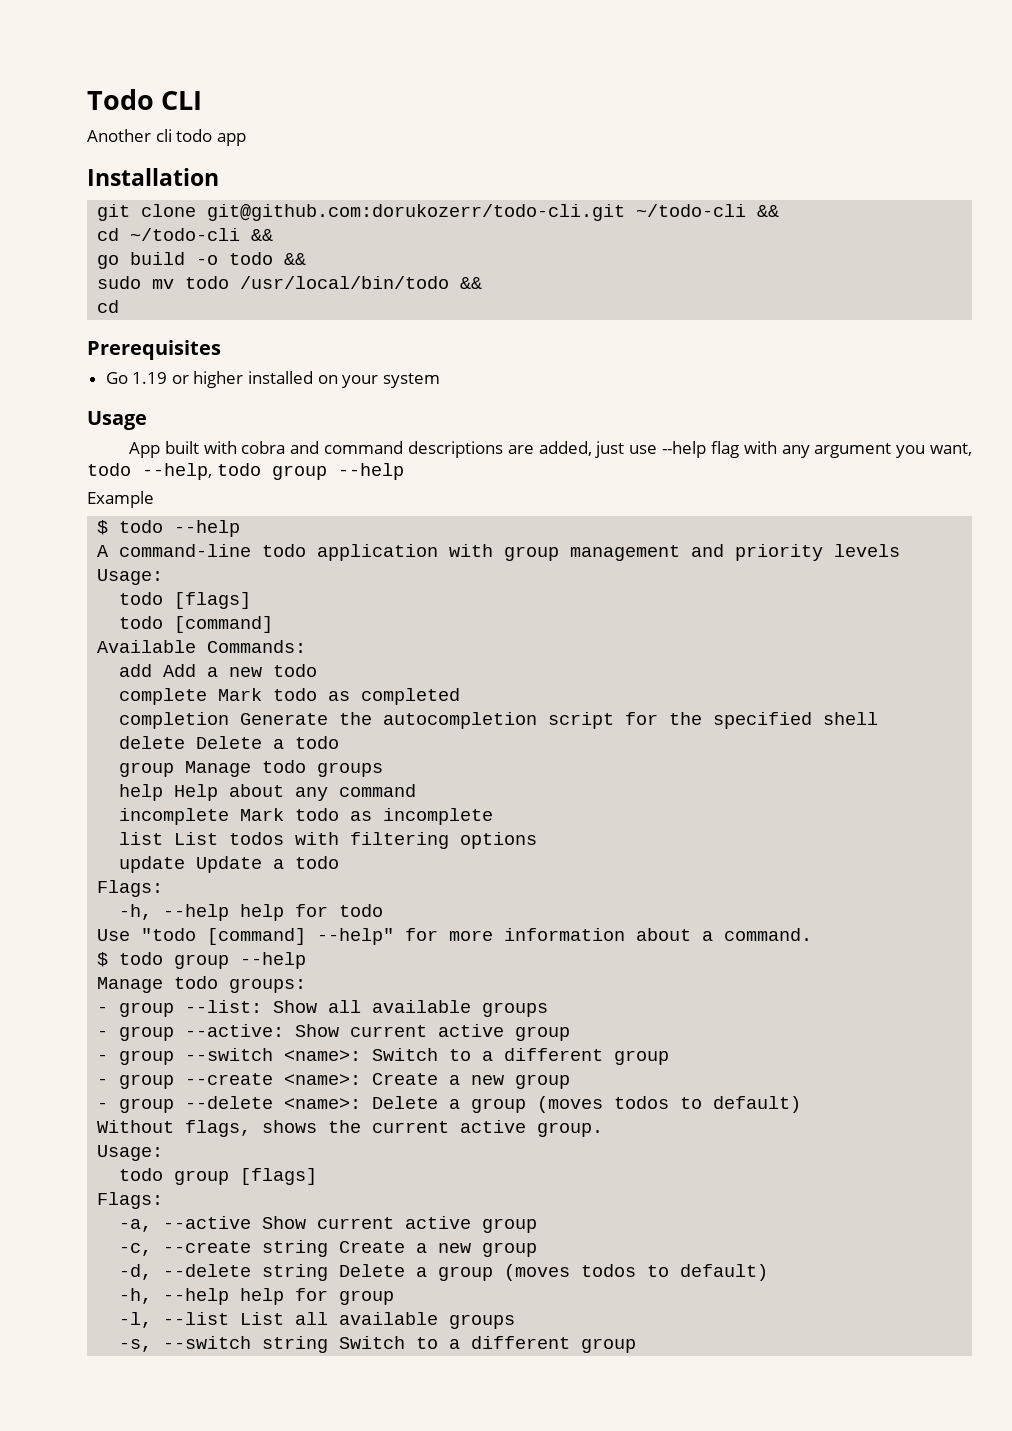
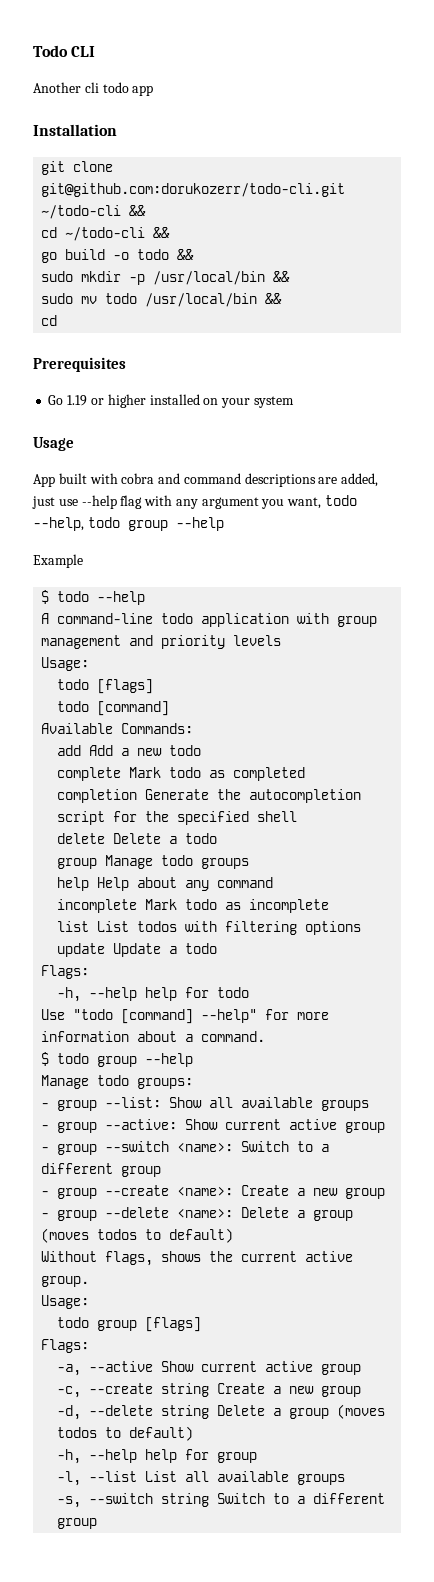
+ sudo mkdir -p /usr/local/bin &&
- sudo mv todo /usr/local/bin/todo &&
+ sudo mv todo /usr/local/bin &&

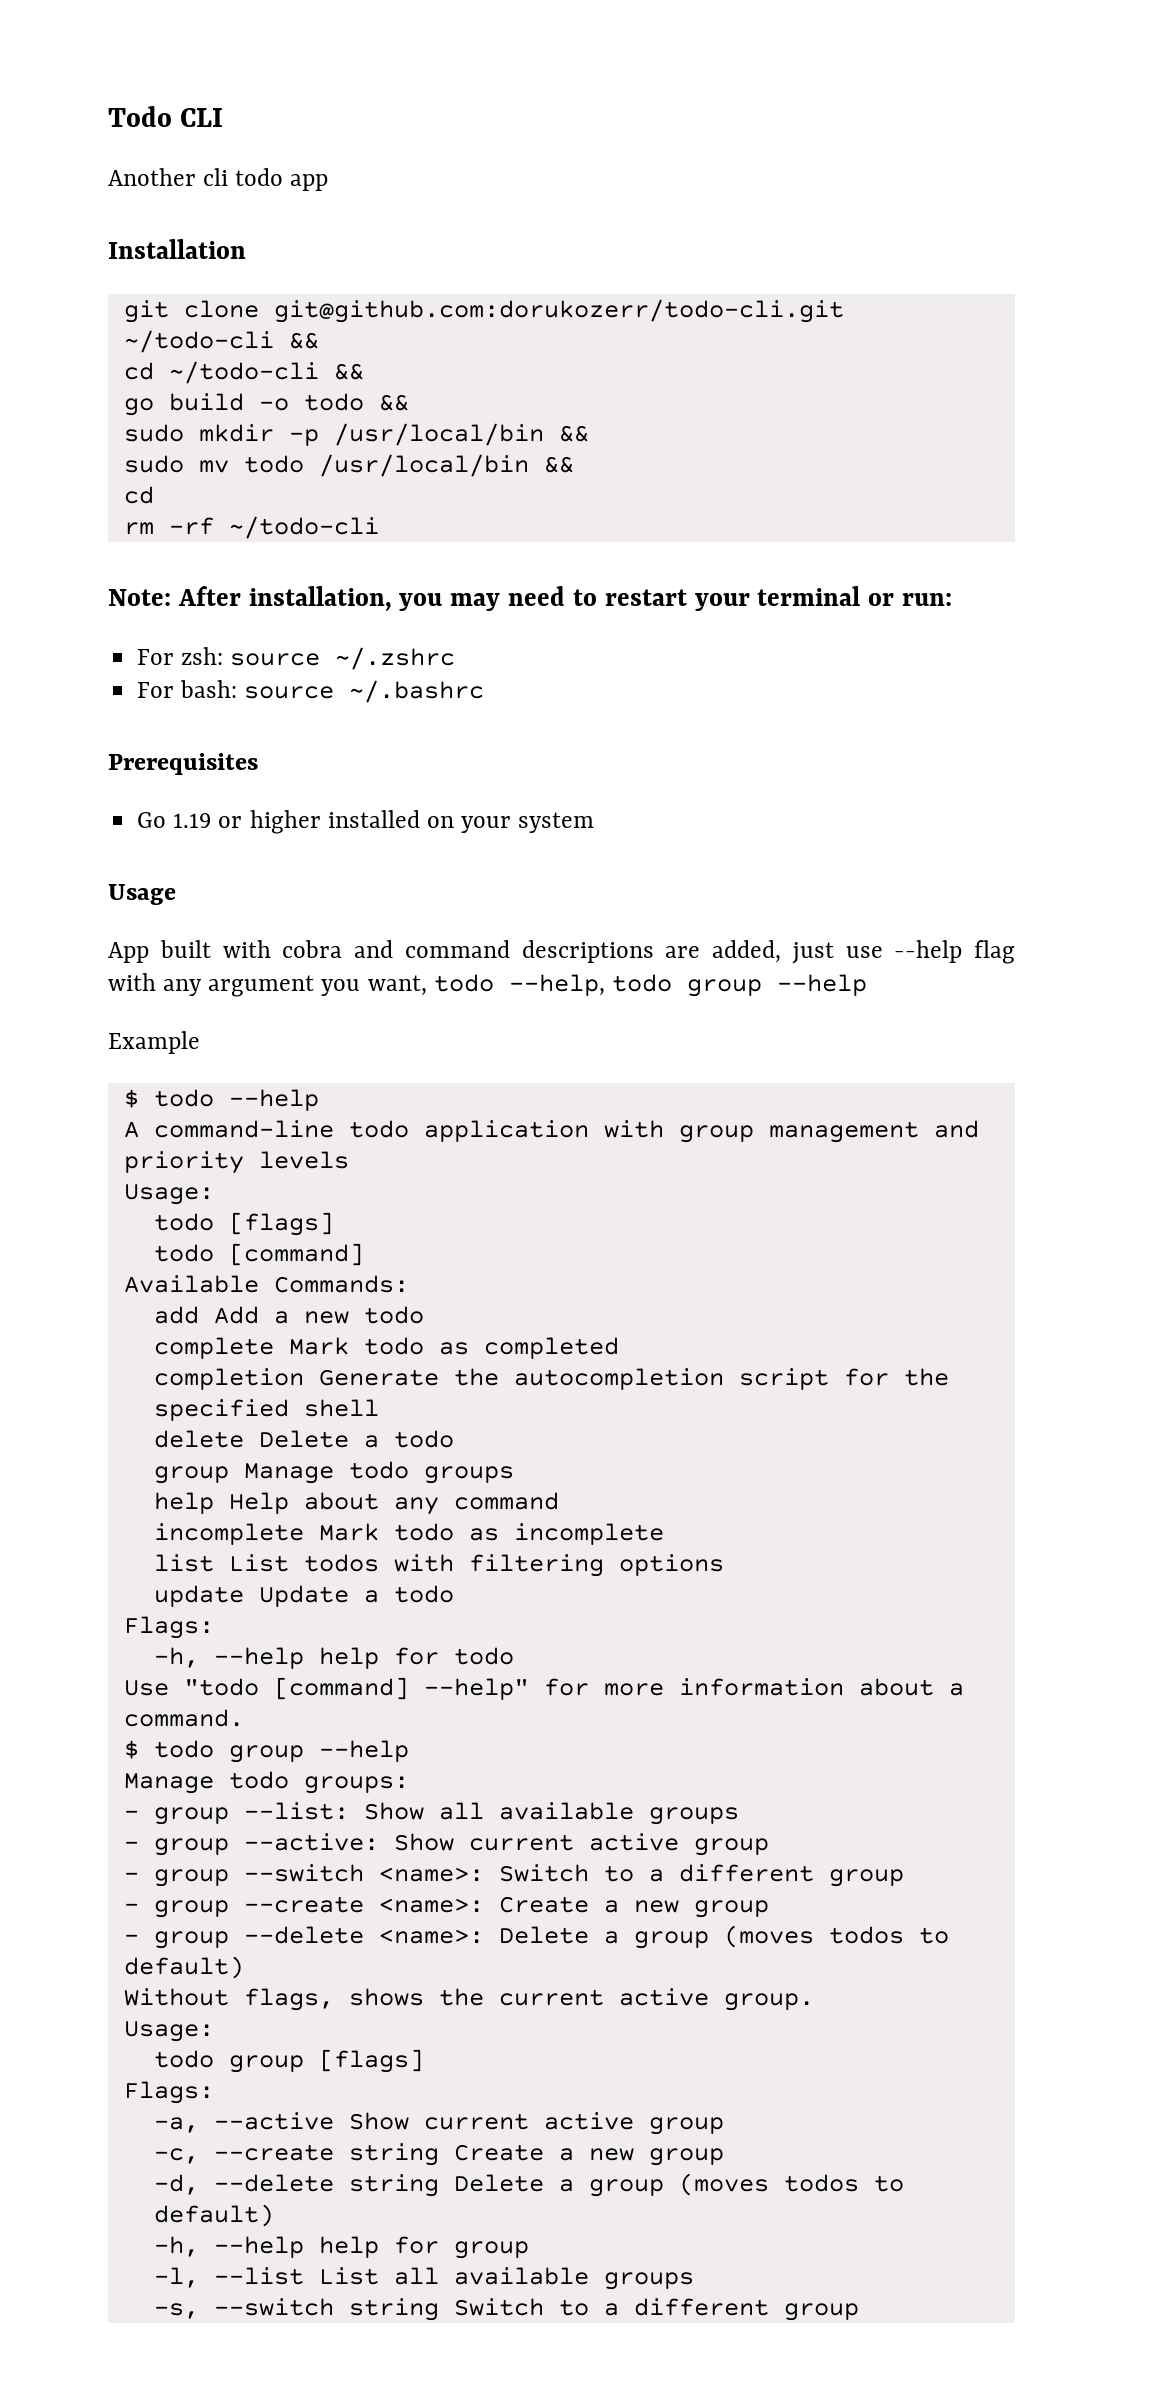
+ rm -rf ~/todo-cli
+ Note: After installation, you may need to restart your terminal or run:
+ For zsh: source ~/.zshrc
+ For bash: source ~/.bashrc

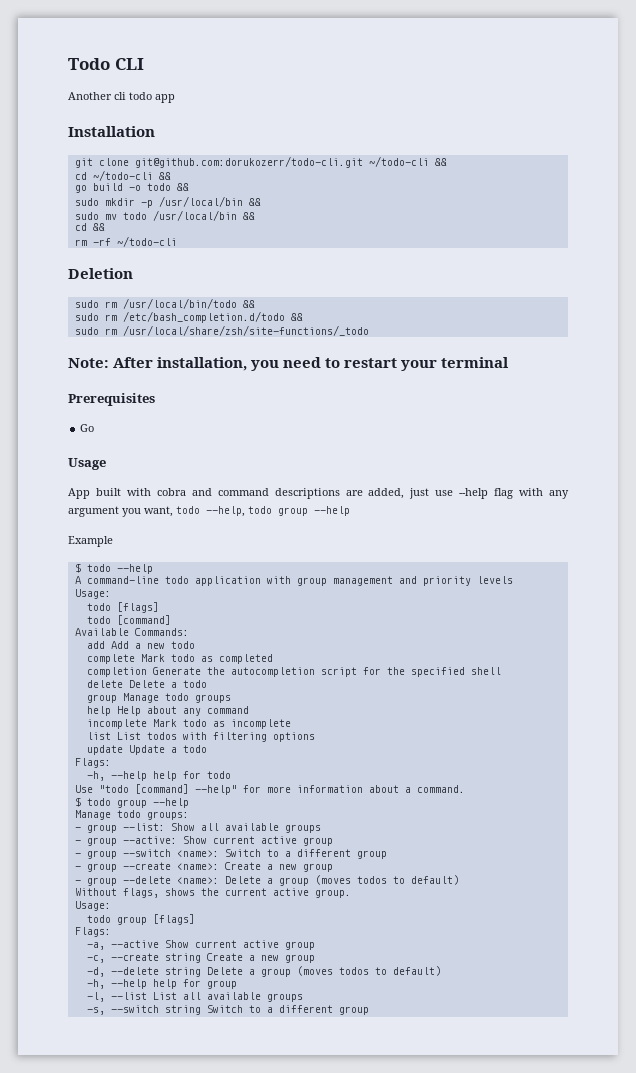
  sudo mv todo /usr/local/bin &&
- cd
+ cd &&
+ Deletion
+ sudo rm /usr/local/bin/todo &&
+ sudo rm /etc/bash_completion.d/todo &&
+ sudo rm /usr/local/share/zsh/site-functions/_todo
- Note: After installation, you may need to restart your terminal or run:
- For zsh: source ~/.zshrc
- For bash: source ~/.bashrc
+ Note: After installation, you need to restart your terminal
  Prerequisites
- Go 1.19 or higher installed on your system
+ Go

